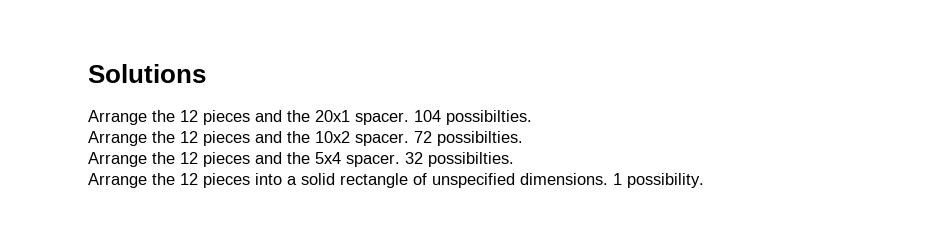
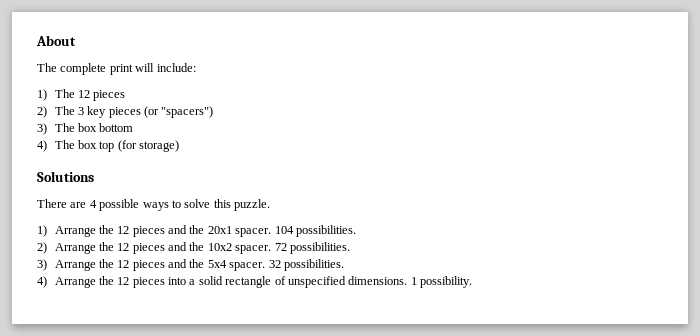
+ About
+ The complete print will include:
+ 1) The 12 pieces
+ 2) The 3 key pieces (or "spacers")
+ 3) The box bottom
+ 4) The box top (for storage)
  Solutions
- Arrange the 12 pieces and the 20x1 spacer.
+ There are 4 possible ways to solve this puzzle.
+ 1) Arrange the 12 pieces and the 20x1 spacer.
- 104 possibilties.
- Arrange the 12 pieces and the 10x2 spacer.
+ 104 possibilities.
+ 2) Arrange the 12 pieces and the 10x2 spacer.
- 72 possibilties.
- Arrange the 12 pieces and the 5x4 spacer.
+ 72 possibilities.
+ 3) Arrange the 12 pieces and the 5x4 spacer.
- 32 possibilties.
- Arrange the 12 pieces into a solid rectangle of unspecified dimensions.
+ 32 possibilities.
+ 4) Arrange the 12 pieces into a solid rectangle of unspecified dimensions.

